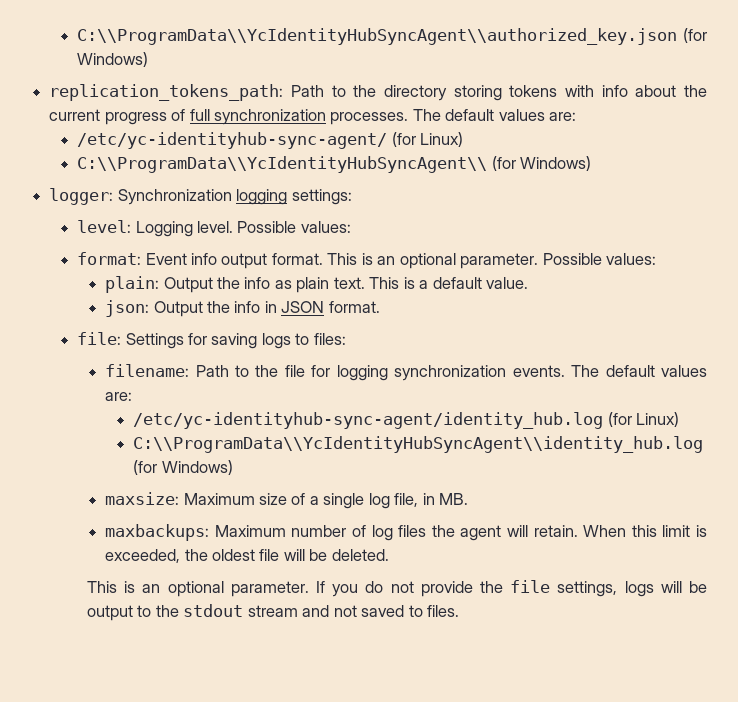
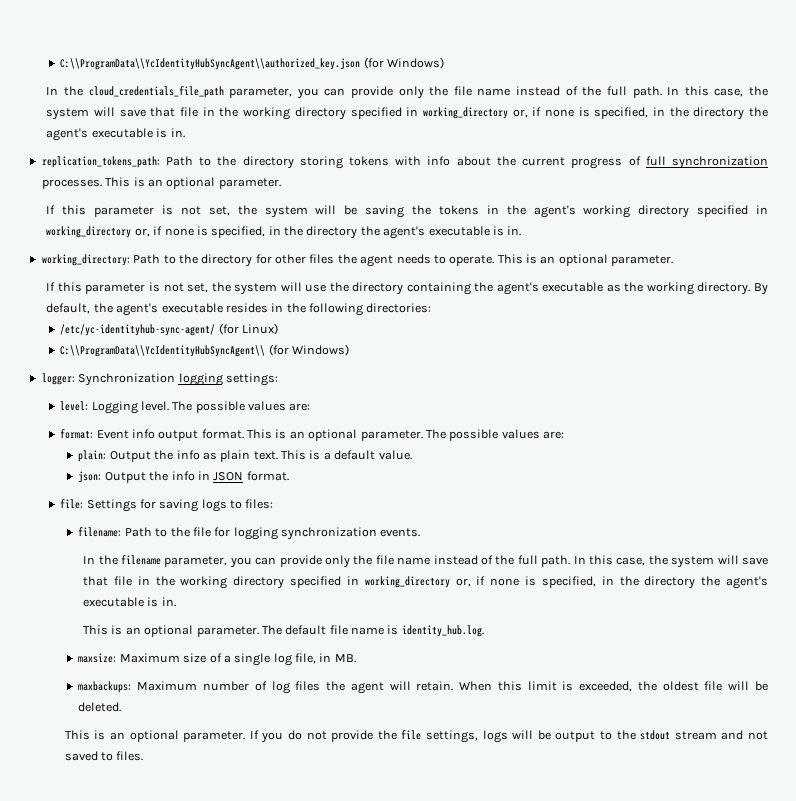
+ In the cloud_credentials_file_path parameter, you can provide only the file name instead of the full path. In this case, the system will save that file in the working directory specified in working_directory or, if none is specified, in the directory the agent's executable is in.
- replication_tokens_path: Path to the directory storing tokens with info about the current progress of full synchronization processes. The default values are:
+ replication_tokens_path: Path to the directory storing tokens with info about the current progress of full synchronization processes. This is an optional parameter.
+ If this parameter is not set, the system will be saving the tokens in the agent's working directory specified in working_directory or, if none is specified, in the directory the agent's executable is in.
+ working_directory: Path to the directory for other files the agent needs to operate. This is an optional parameter.
+ If this parameter is not set, the system will use the directory containing the agent's executable as the working directory. By default, the agent's executable resides in the following directories:
- level: Logging level. Possible values:
+ level: Logging level. The possible values are:
- This is an optional parameter. Possible values:
+ This is an optional parameter. The possible values are:
- filename: Path to the file for logging synchronization events. The default values are:
- /etc/yc-identityhub-sync-agent/identity_hub.log (for Linux)
- C:\\ProgramData\\YcIdentityHubSyncAgent\\identity_hub.log (for Windows)
+ filename: Path to the file for logging synchronization events.
+ In the filename parameter, you can provide only the file name instead of the full path. In this case, the system will save that file in the working directory specified in working_directory or, if none is specified, in the directory the agent's executable is in.
+ This is an optional parameter. The default file name is identity_hub.log.

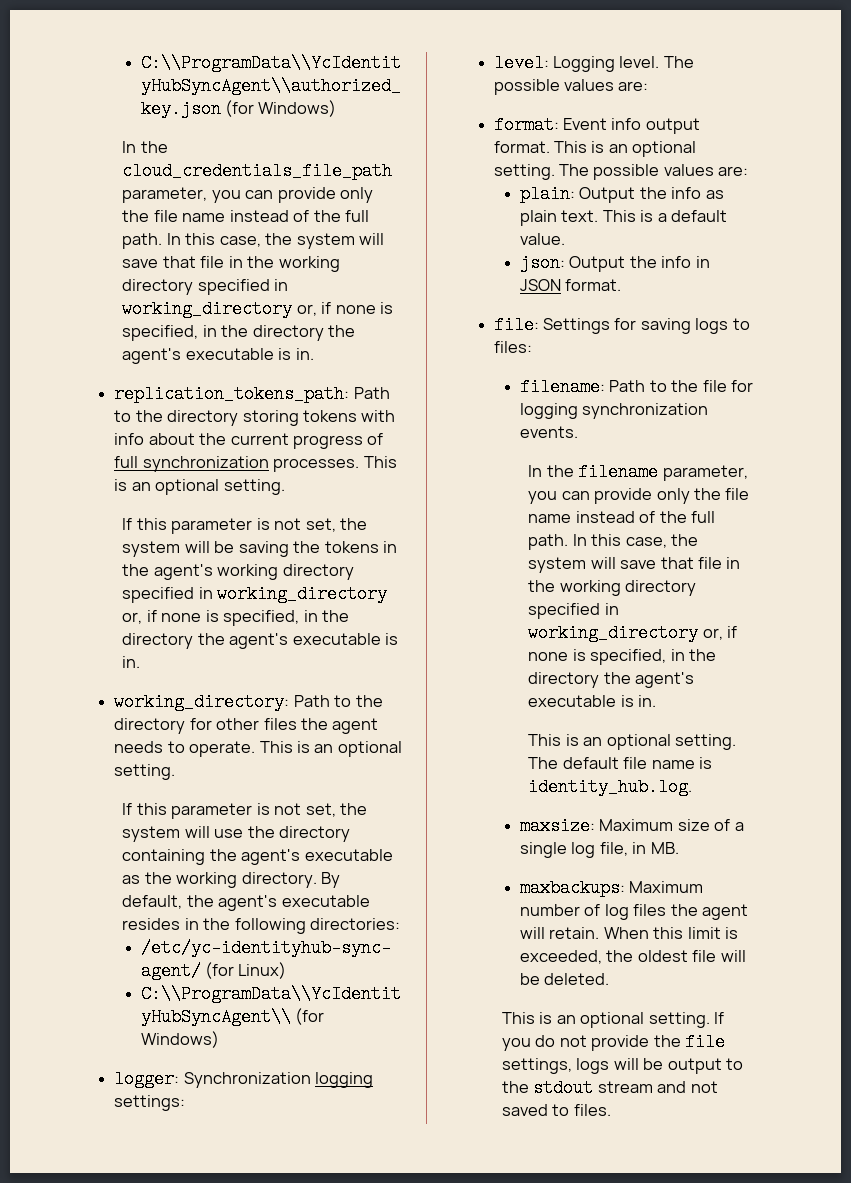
- replication_tokens_path: Path to the directory storing tokens with info about the current progress of full synchronization processes. This is an optional parameter.
+ replication_tokens_path: Path to the directory storing tokens with info about the current progress of full synchronization processes. This is an optional setting.
- working_directory: Path to the directory for other files the agent needs to operate. This is an optional parameter.
+ working_directory: Path to the directory for other files the agent needs to operate. This is an optional setting.
- format: Event info output format. This is an optional parameter.
+ format: Event info output format. This is an optional setting.
  In the filename parameter, you can provide only the file name instead of the full path. In this case, the system will save that file in the working directory specified in working_directory or, if none is specified, in the directory the agent's executable is in.
- This is an optional parameter.
+ This is an optional setting.
  When this limit is exceeded, the oldest file will be deleted.
- This is an optional parameter.
+ This is an optional setting.

